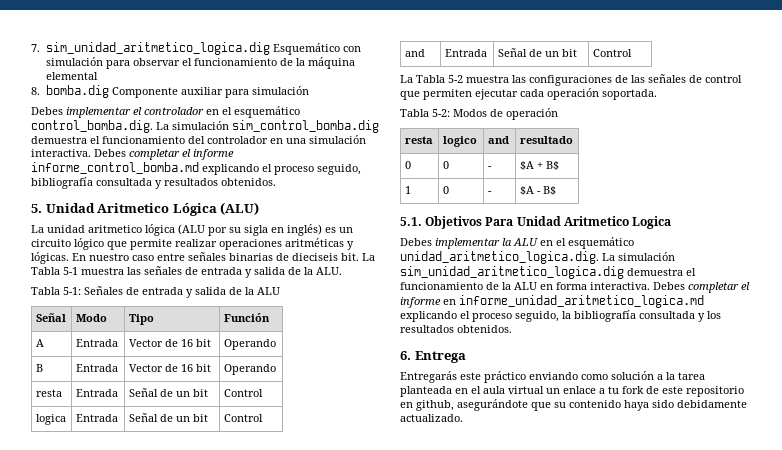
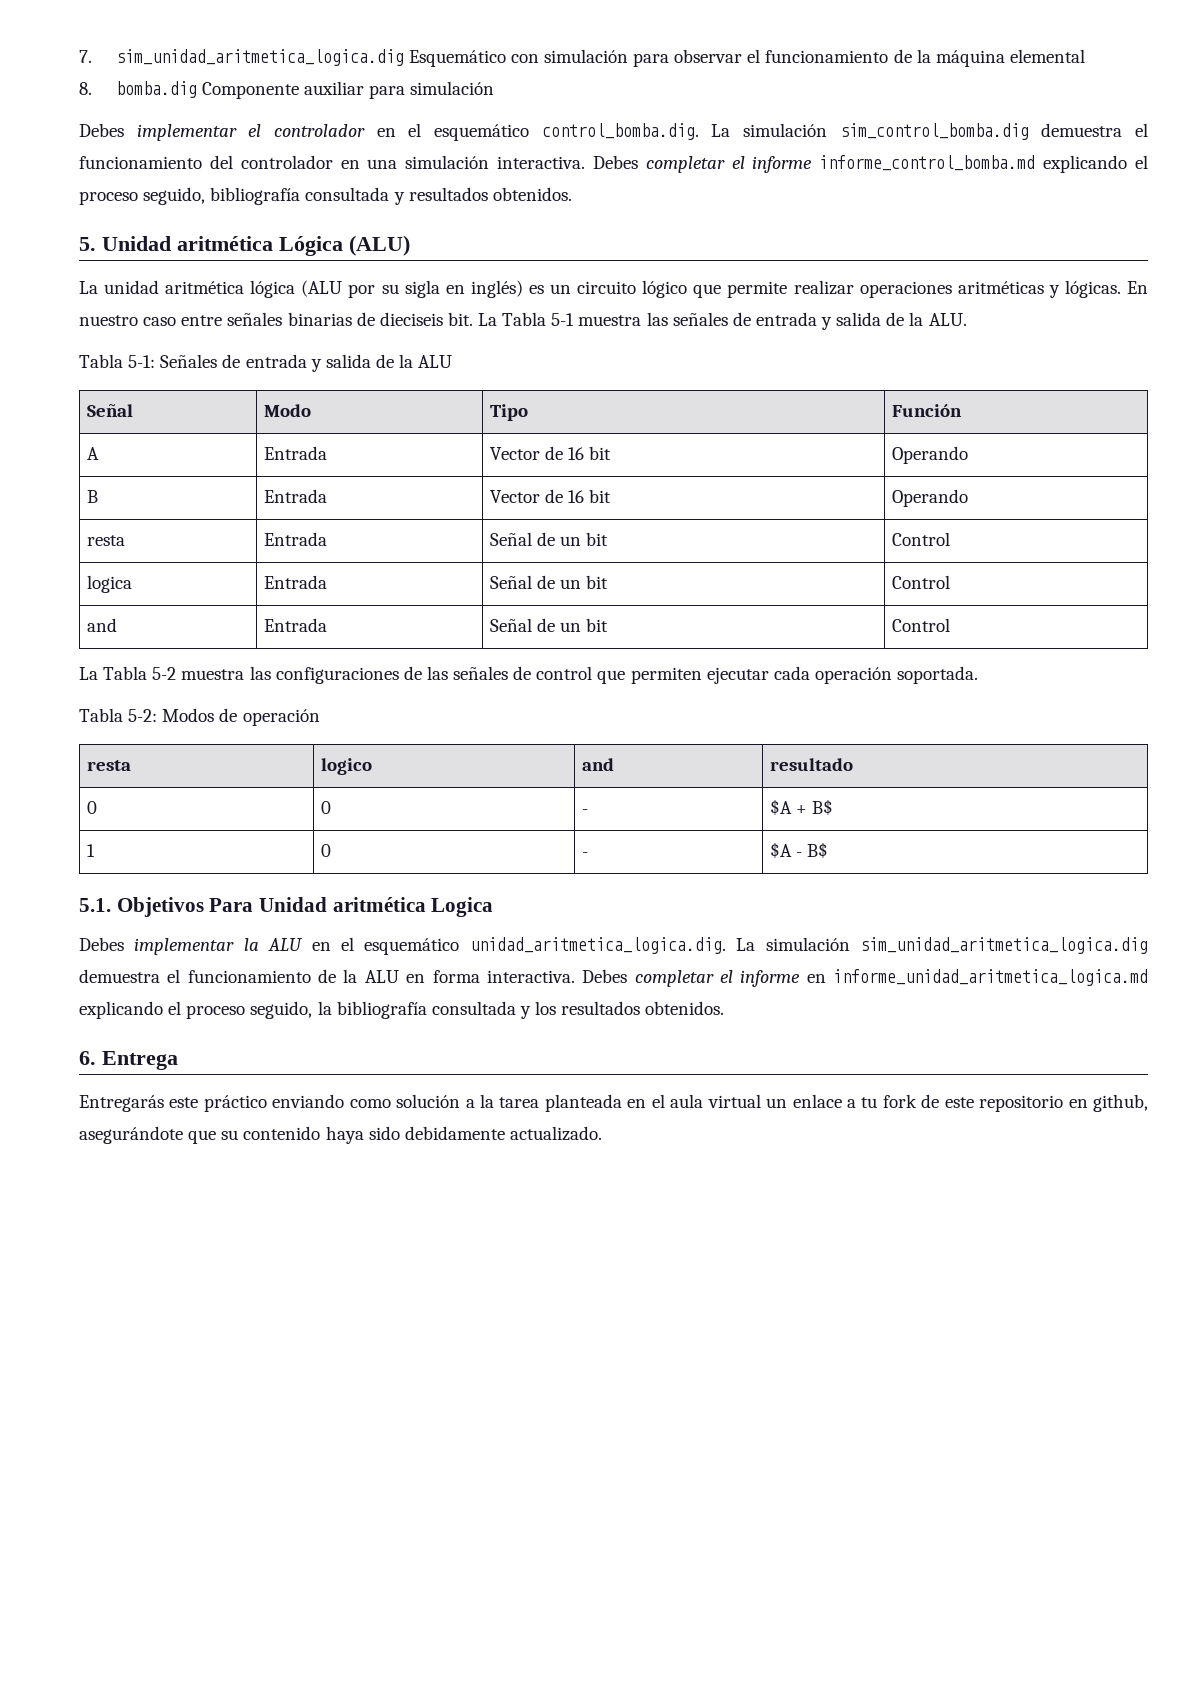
- 7. sim_unidad_aritmetico_logica.dig Esquemático con simulación para observar el funcionamiento de la máquina elemental
+ 7. sim_unidad_aritmetica_logica.dig Esquemático con simulación para observar el funcionamiento de la máquina elemental
- 5. Unidad Aritmetico Lógica (ALU)
+ 5. Unidad aritmética Lógica (ALU)
- La unidad aritmetico lógica (ALU por su sigla en inglés) es un circuito lógico que permite realizar operaciones aritméticas y lógicas.
+ La unidad aritmética lógica (ALU por su sigla en inglés) es un circuito lógico que permite realizar operaciones aritméticas y lógicas.
- 5.1. Objetivos Para Unidad Aritmetico Logica
+ 5.1. Objetivos Para Unidad aritmética Logica
- Debes implementar la ALU en el esquemático unidad_aritmetico_logica.dig. La simulación sim_unidad_aritmetico_logica.dig demuestra el funcionamiento de la ALU en forma interactiva.
+ Debes implementar la ALU en el esquemático unidad_aritmetica_logica.dig. La simulación sim_unidad_aritmetica_logica.dig demuestra el funcionamiento de la ALU en forma interactiva.
- Debes completar el informe en informe_unidad_aritmetico_logica.md explicando el proceso seguido, la bibliografía consultada y los resultados obtenidos.
+ Debes completar el informe en informe_unidad_aritmetica_logica.md explicando el proceso seguido, la bibliografía consultada y los resultados obtenidos.

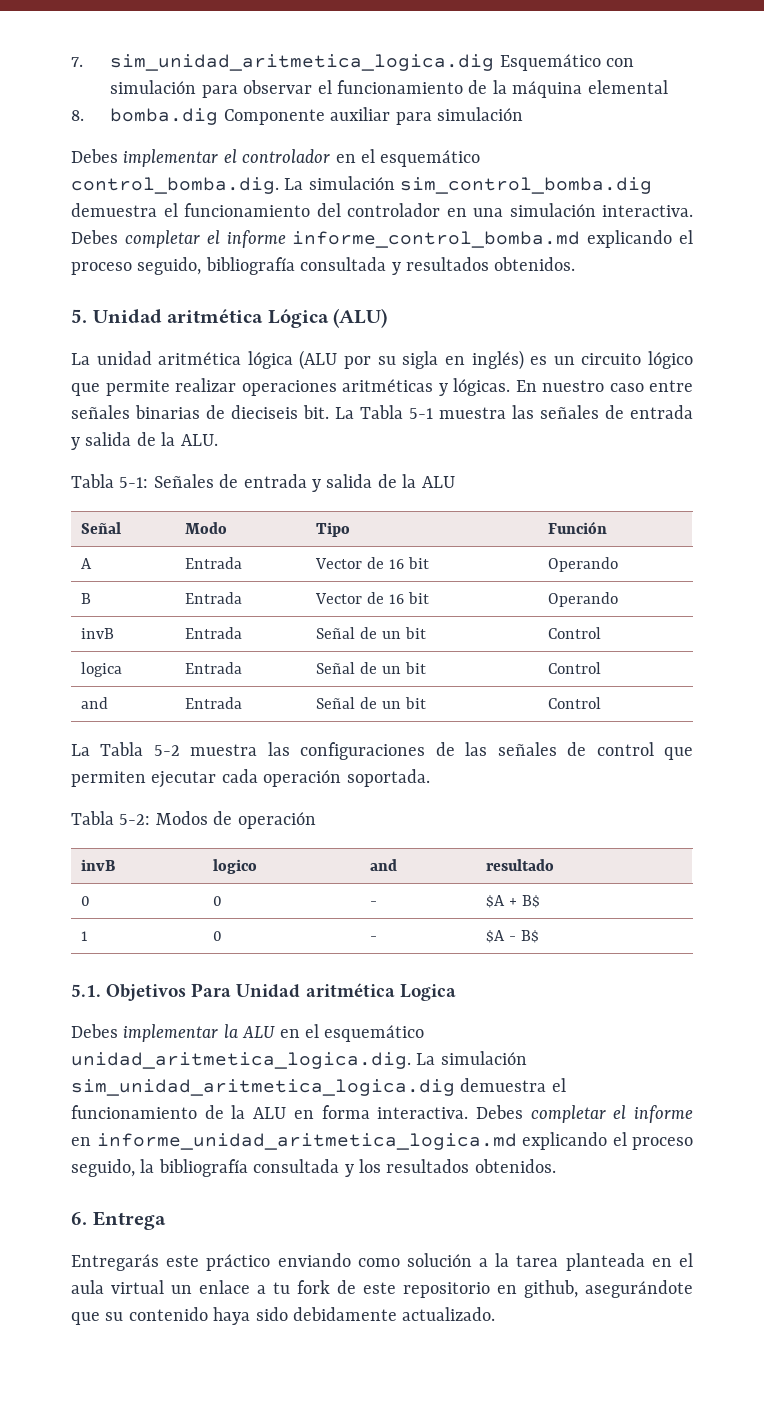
- resta | Entrada | Señal de un bit | Control
+ invB | Entrada | Señal de un bit | Control
- resta | logico | and | resultado
+ invB | logico | and | resultado

